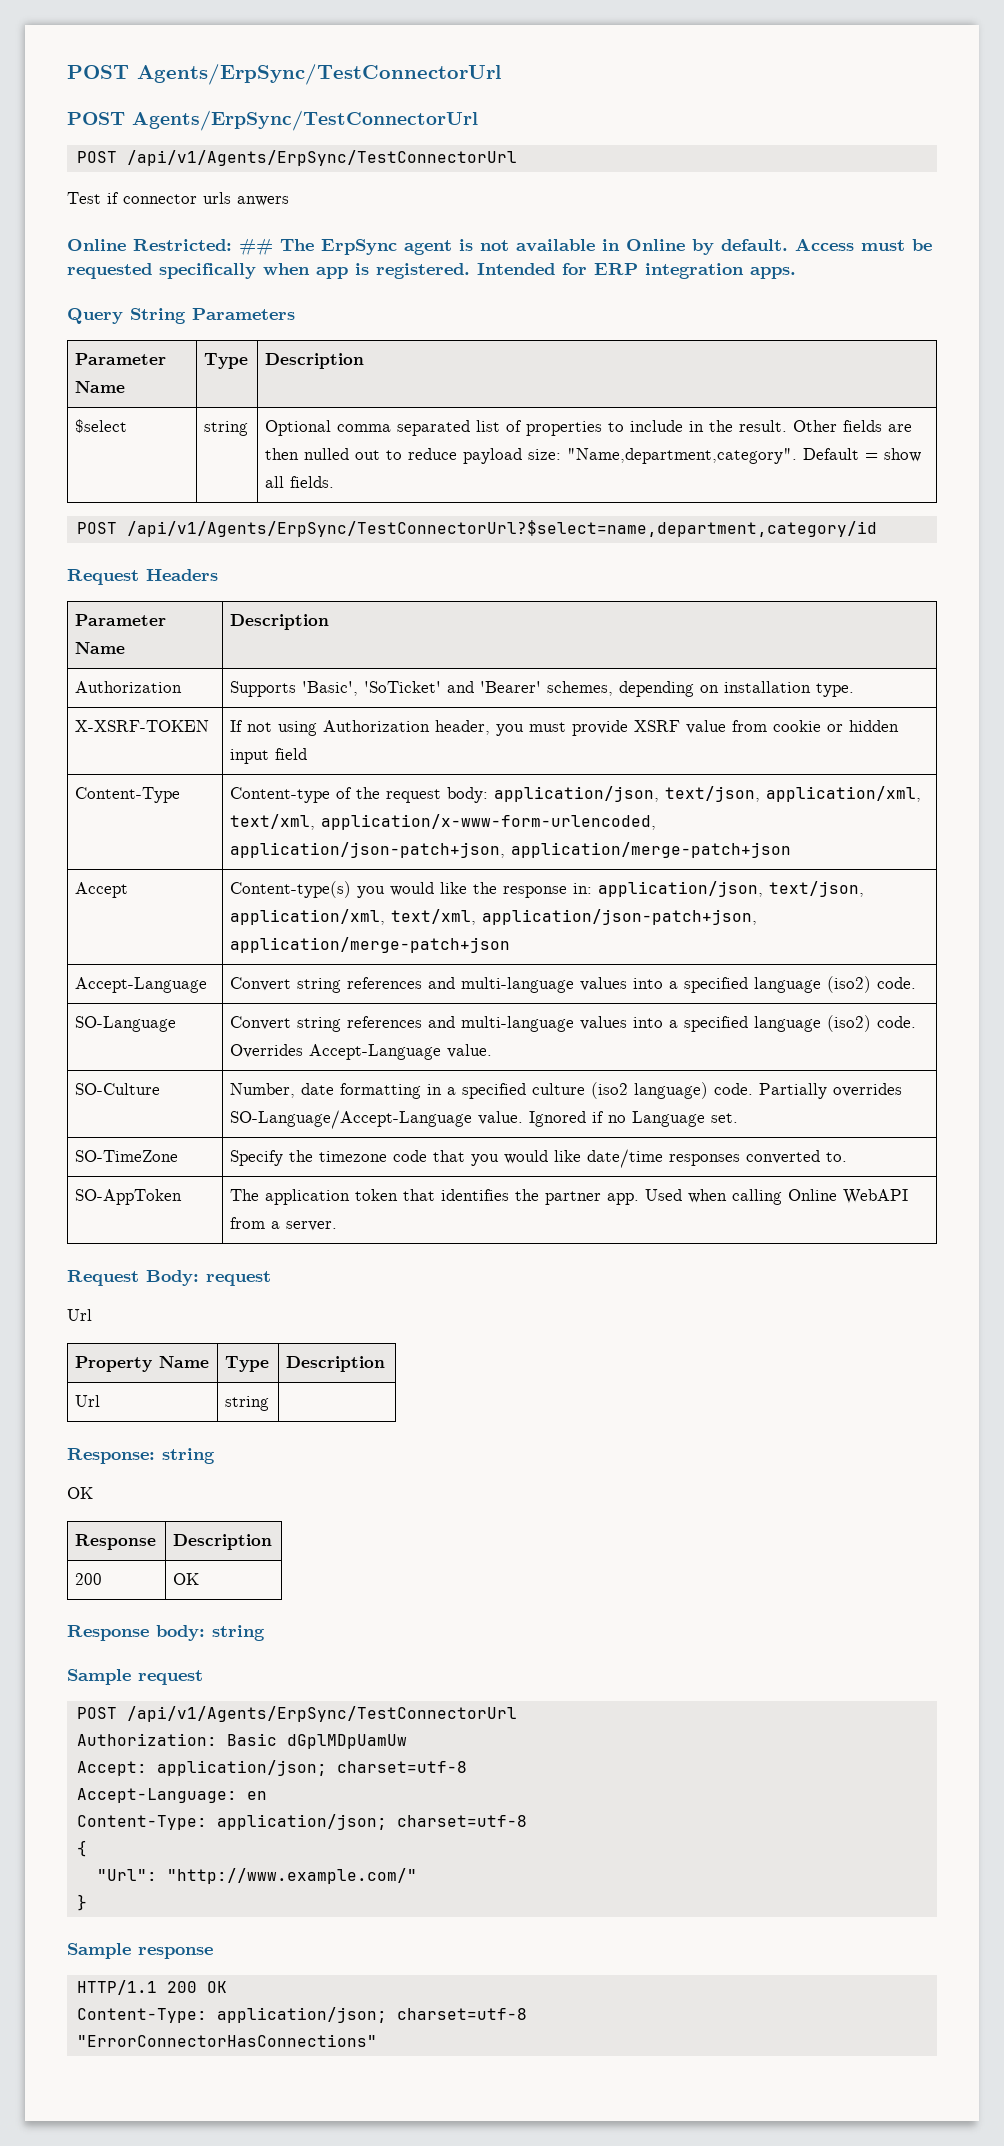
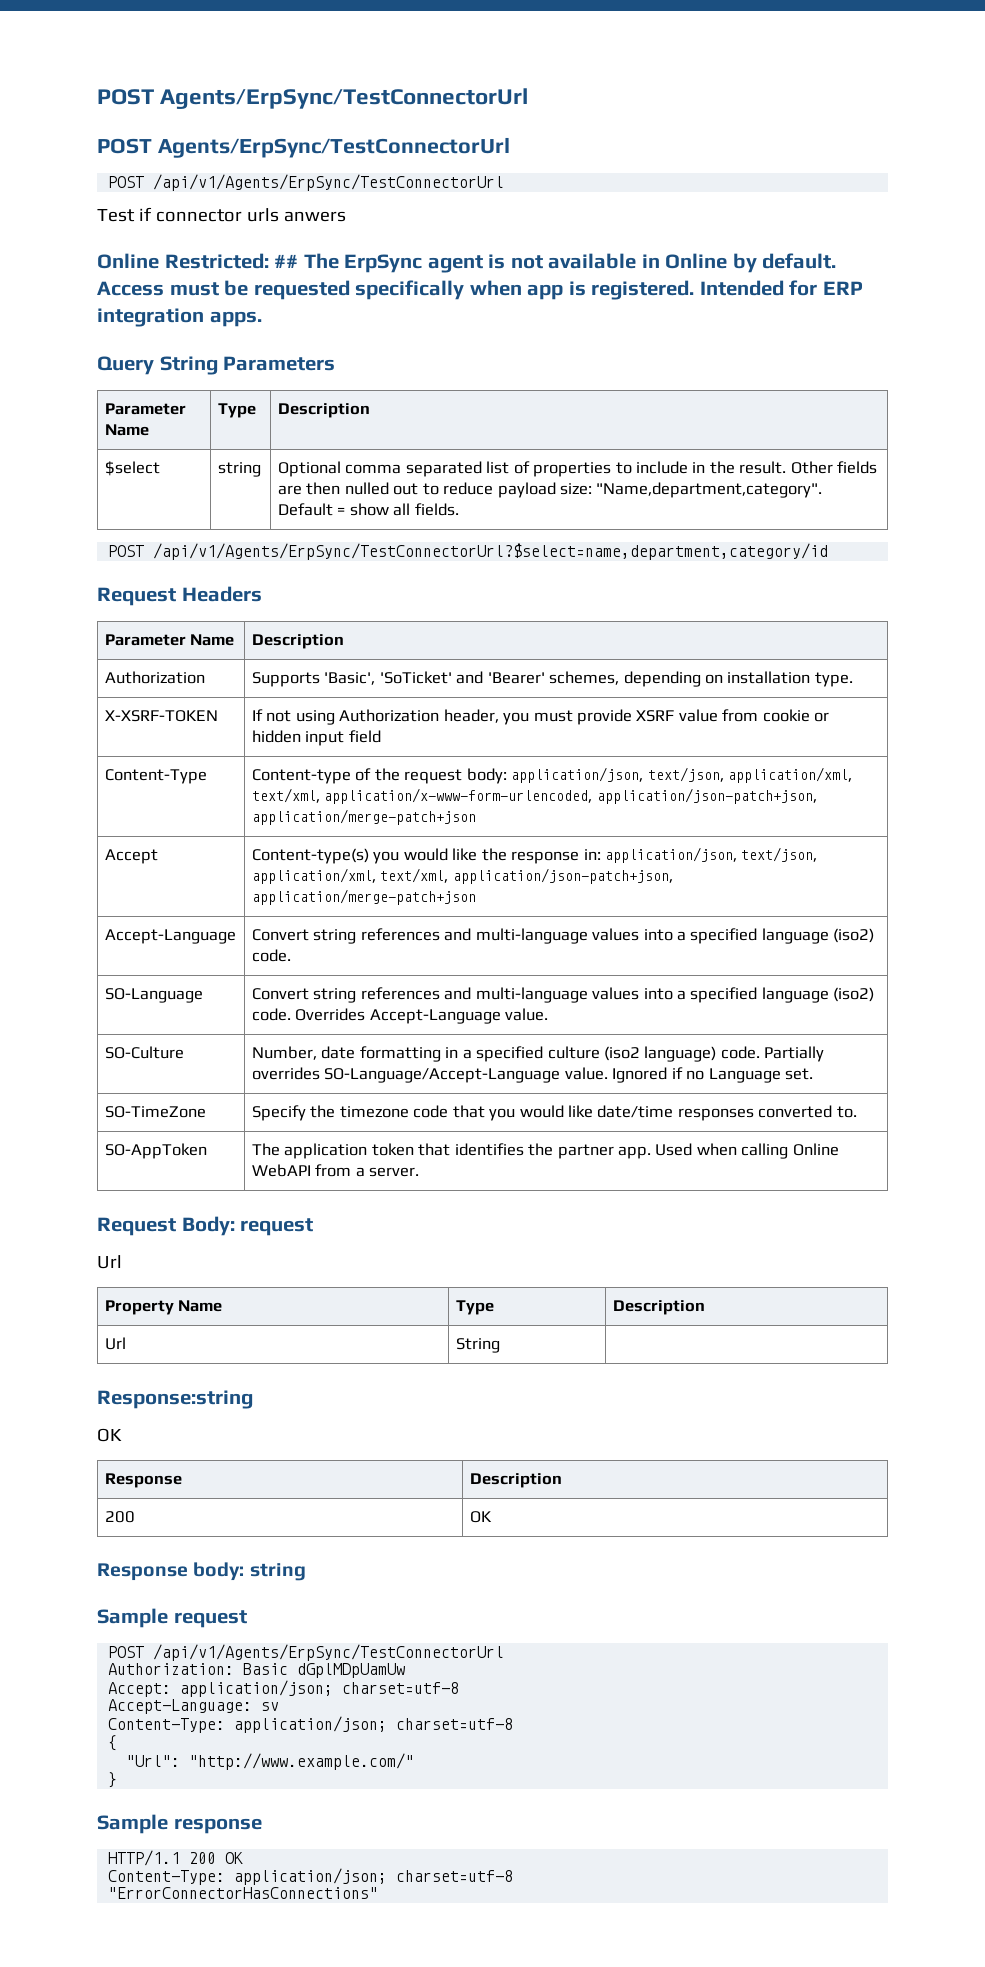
- Url | string |
- Response: string
+ Url | String |
+ Response:string
- Accept-Language: en
+ Accept-Language: sv

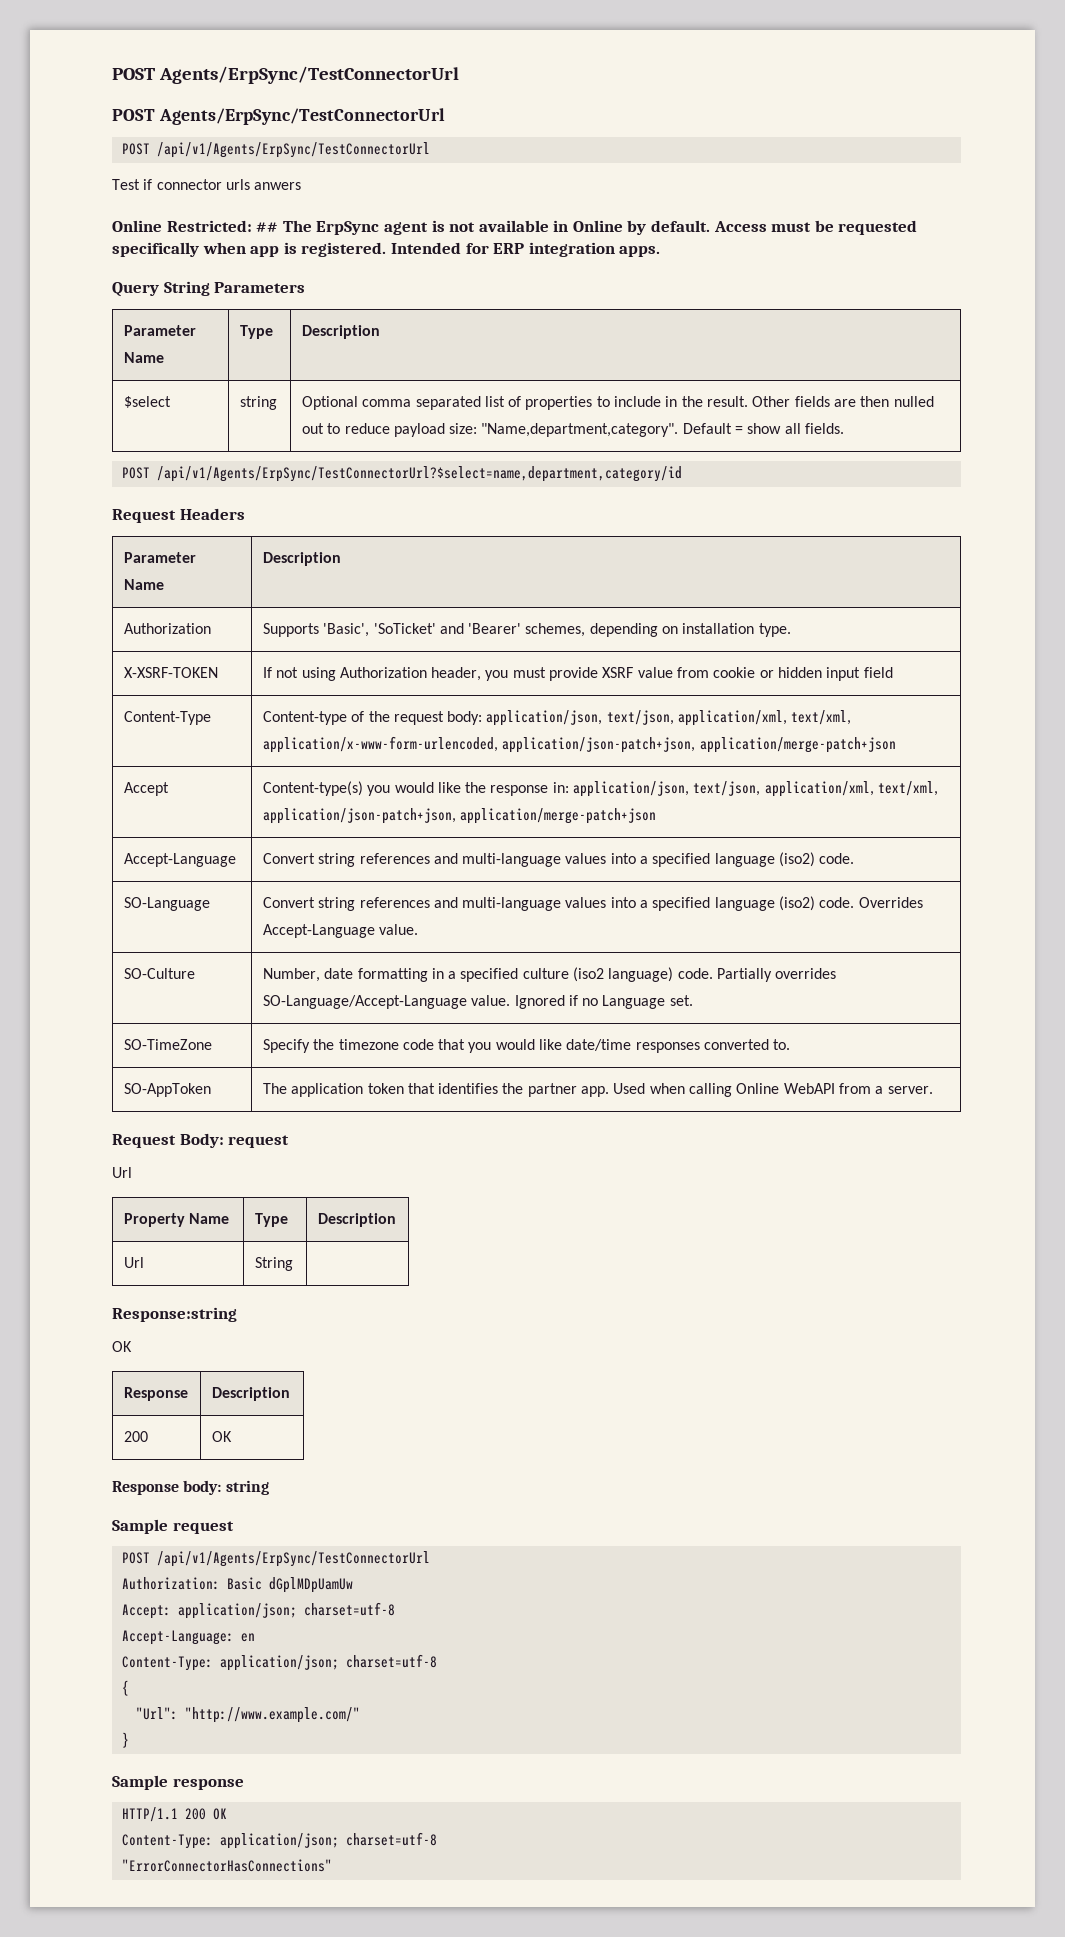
- Accept-Language: sv
+ Accept-Language: en

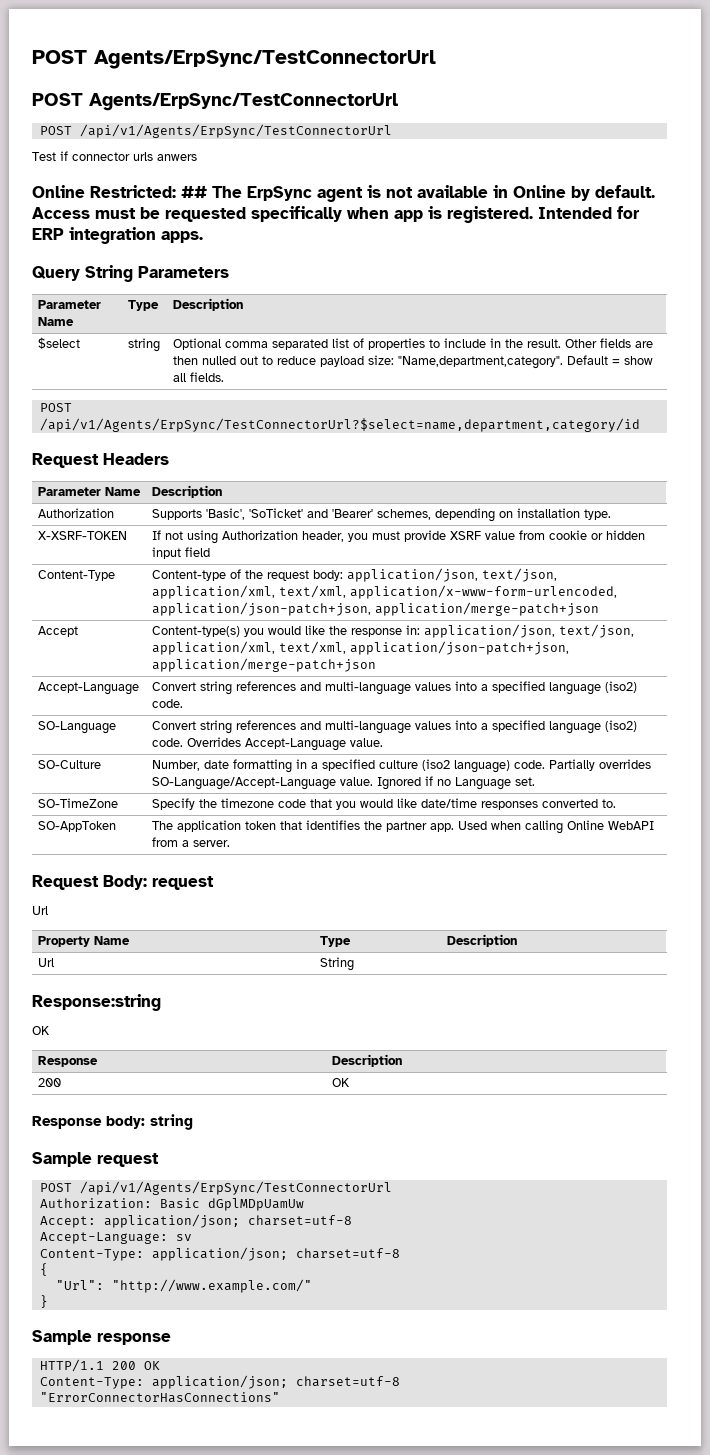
- Accept-Language: en
+ Accept-Language: sv

